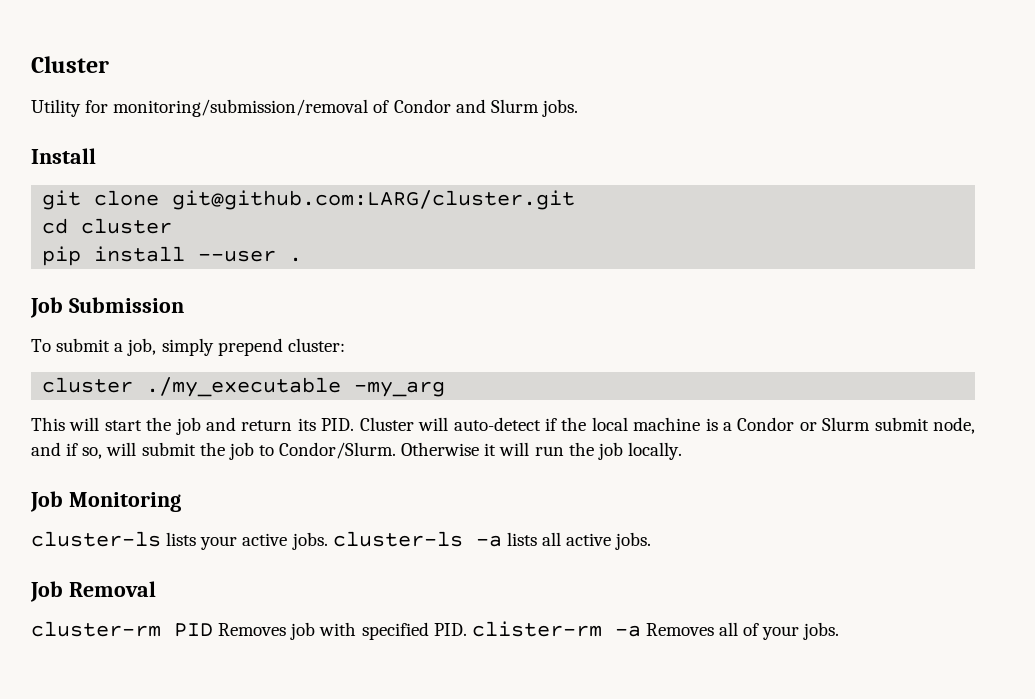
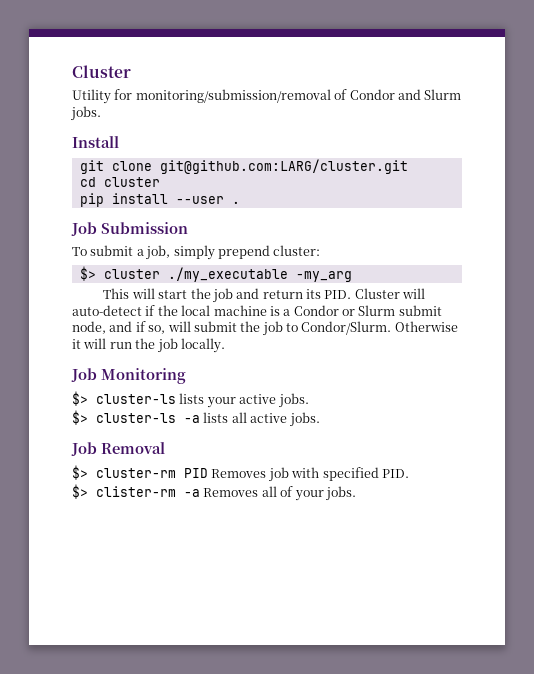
- cluster ./my_executable -my_arg
+ $> cluster ./my_executable -my_arg
- cluster-ls lists your active jobs. cluster-ls -a lists all active jobs.
+ $> cluster-ls lists your active jobs.
+ $> cluster-ls -a lists all active jobs.
- cluster-rm PID Removes job with specified PID. clister-rm -a Removes all of your jobs.
+ $> cluster-rm PID Removes job with specified PID.
+ $> clister-rm -a Removes all of your jobs.

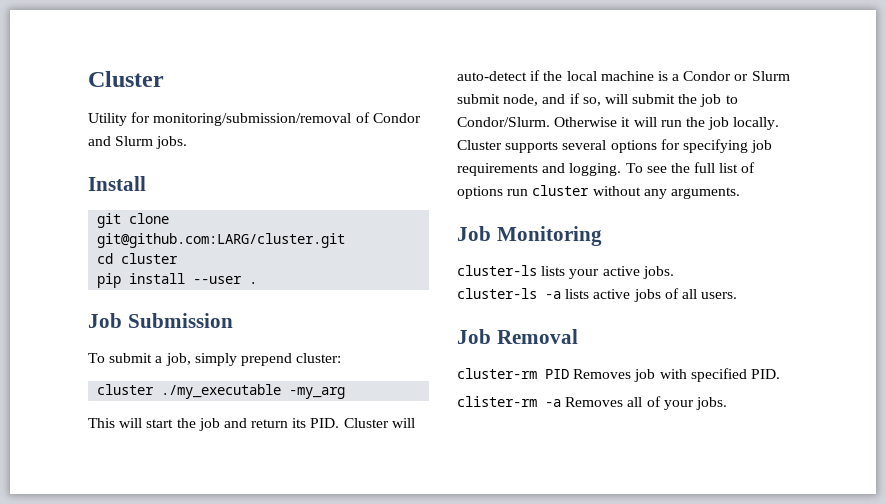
- $> cluster ./my_executable -my_arg
+ cluster ./my_executable -my_arg
+ Cluster supports several options for specifying job requirements and logging. To see the full list of options run cluster without any arguments.
- $> cluster-ls lists your active jobs.
+ cluster-ls lists your active jobs.
- $> cluster-ls -a lists all active jobs.
+ cluster-ls -a lists active jobs of all users.
- $> cluster-rm PID Removes job with specified PID.
+ cluster-rm PID Removes job with specified PID.
- $> clister-rm -a Removes all of your jobs.
+ clister-rm -a Removes all of your jobs.

